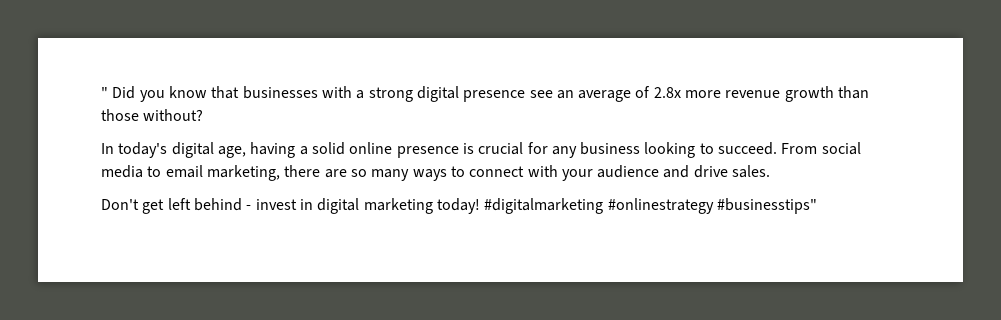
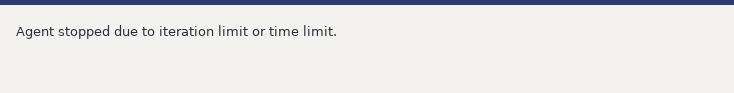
- " Did you know that businesses with a strong digital presence see an average of 2.8x more revenue growth than those without?
- In today's digital age, having a solid online presence is crucial for any business looking to succeed. From social media to email marketing, there are so many ways to connect with your audience and drive sales.
- Don't get left behind - invest in digital marketing today! #digitalmarketing #onlinestrategy #businesstips"
+ Agent stopped due to iteration limit or time limit.

